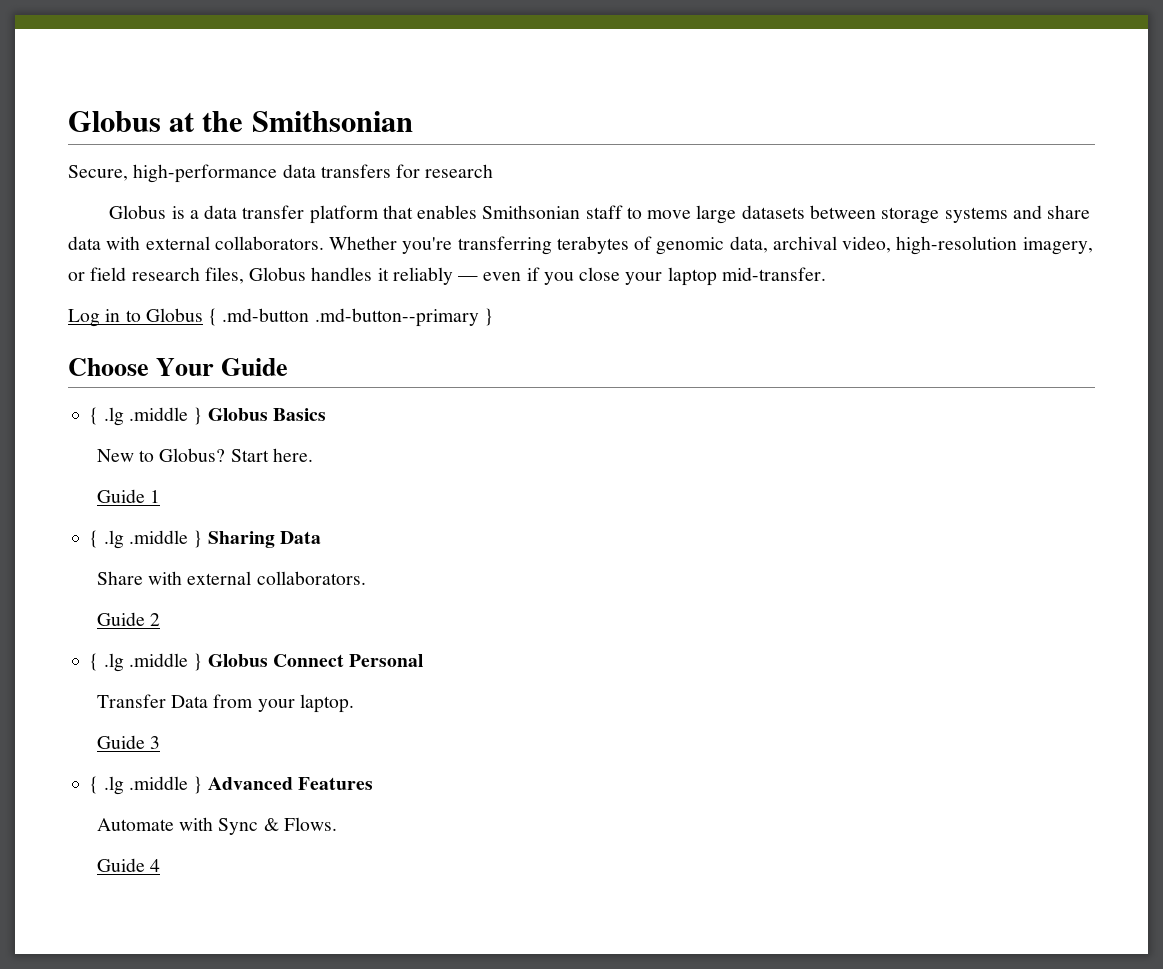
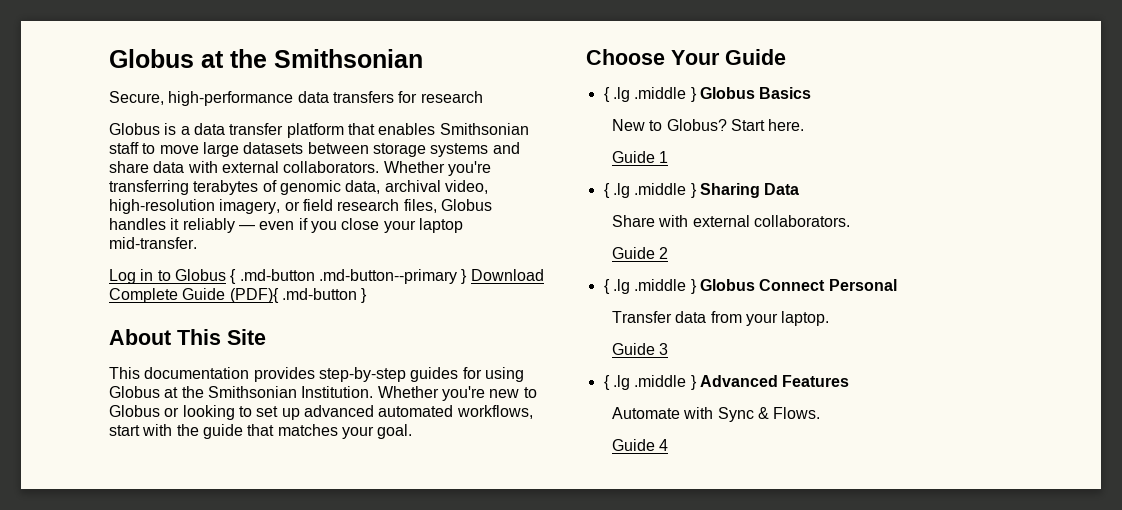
- Log in to Globus { .md-button .md-button--primary }
+ Log in to Globus { .md-button .md-button--primary } Download Complete Guide (PDF){ .md-button }
+ About This Site
+ This documentation provides step-by-step guides for using Globus at the Smithsonian Institution. Whether you're new to Globus or looking to set up advanced automated workflows, start with the guide that matches your goal.
- Transfer Data from your laptop.
+ Transfer data from your laptop.

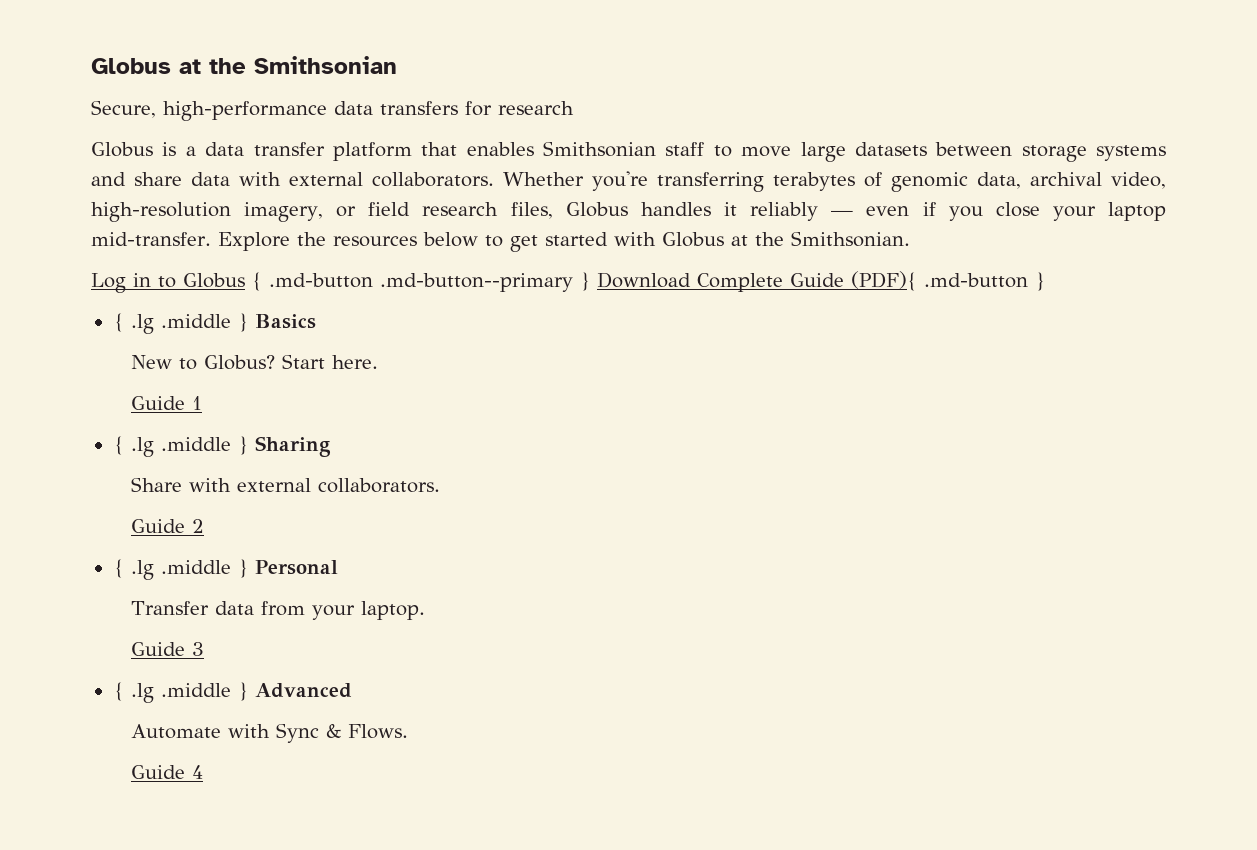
+ Explore the resources below to get started with Globus at the Smithsonian.
- About This Site
- This documentation provides step-by-step guides for using Globus at the Smithsonian Institution. Whether you're new to Globus or looking to set up advanced automated workflows, start with the guide that matches your goal.
- Choose Your Guide
- { .lg .middle } Globus Basics
+ { .lg .middle } Basics
- { .lg .middle } Sharing Data
+ { .lg .middle } Sharing
- { .lg .middle } Globus Connect Personal
+ { .lg .middle } Personal
- { .lg .middle } Advanced Features
+ { .lg .middle } Advanced

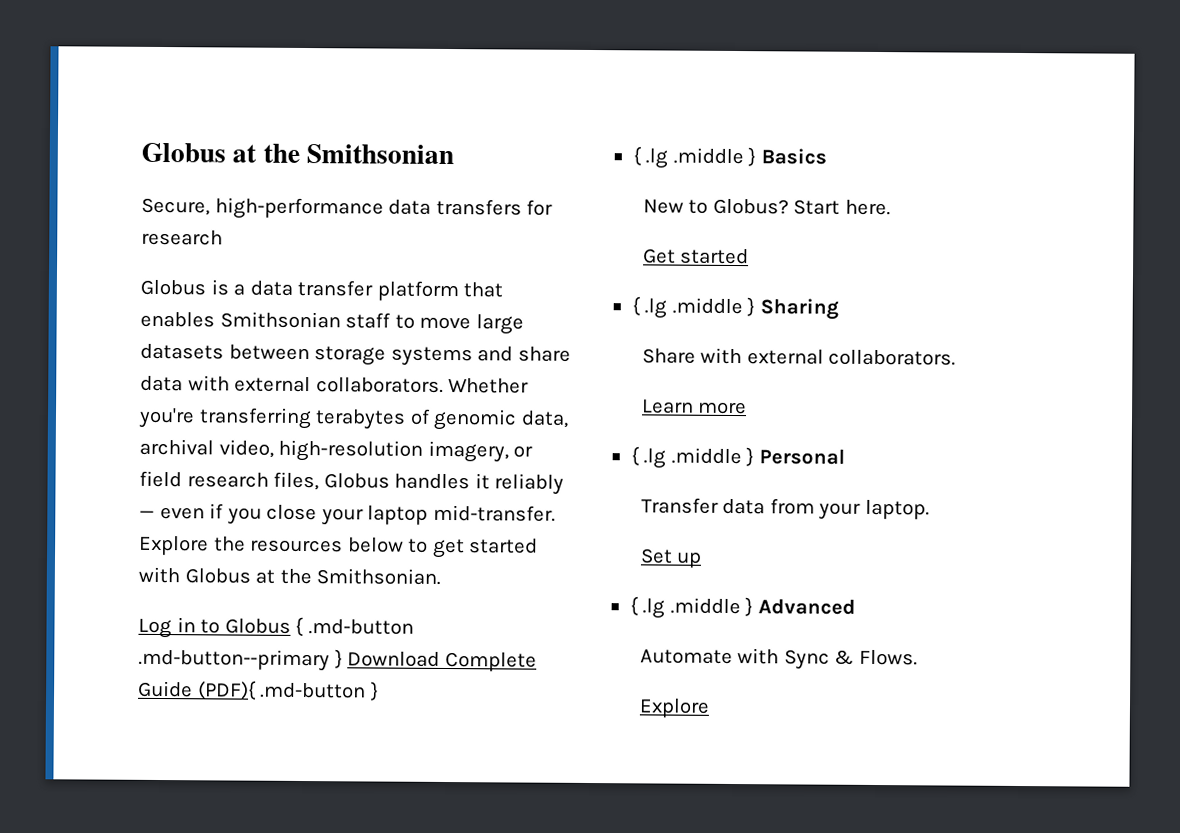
- Guide 1
+ Get started
- Guide 2
+ Learn more
- Guide 3
+ Set up
  Automate with Sync & Flows.
- Guide 4
+ Explore

